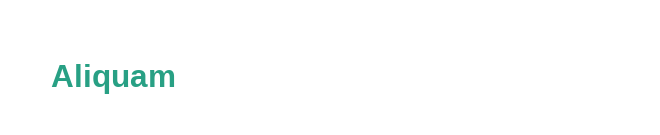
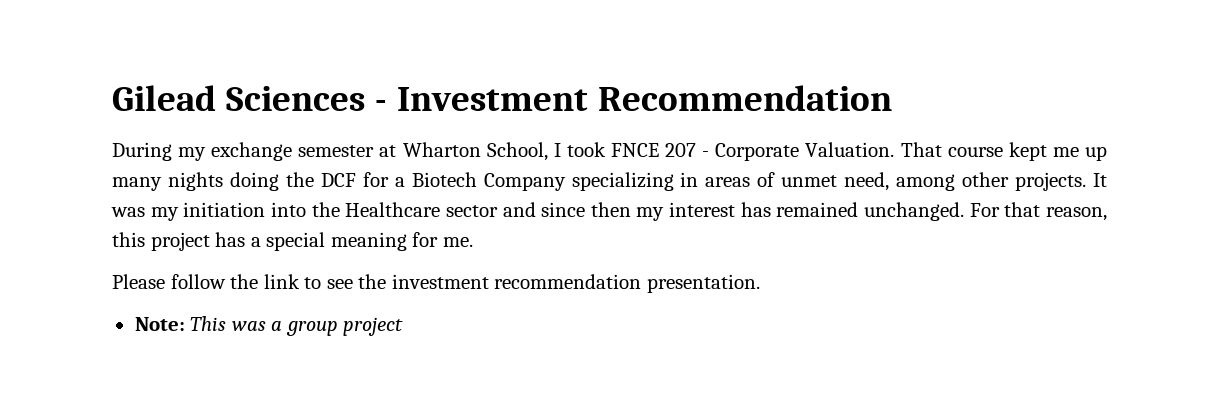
- Aliquam
+ Gilead Sciences - Investment Recommendation
+ During my exchange semester at Wharton School, I took FNCE 207 - Corporate Valuation. That course kept me up many nights doing the DCF for a Biotech Company specializing in areas of unmet need, among other projects. It was my initiation into the Healthcare sector and since then my interest has remained unchanged. For that reason, this project has a special meaning for me.
+ Please follow the link to see the investment recommendation presentation.
+ Note: This was a group project

